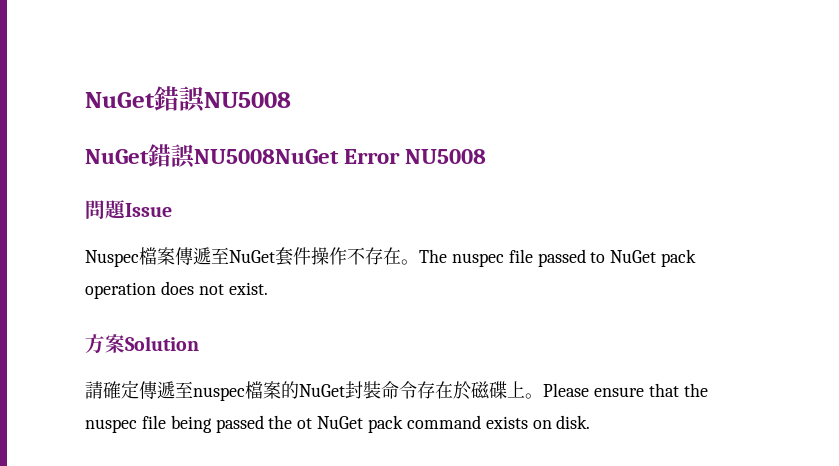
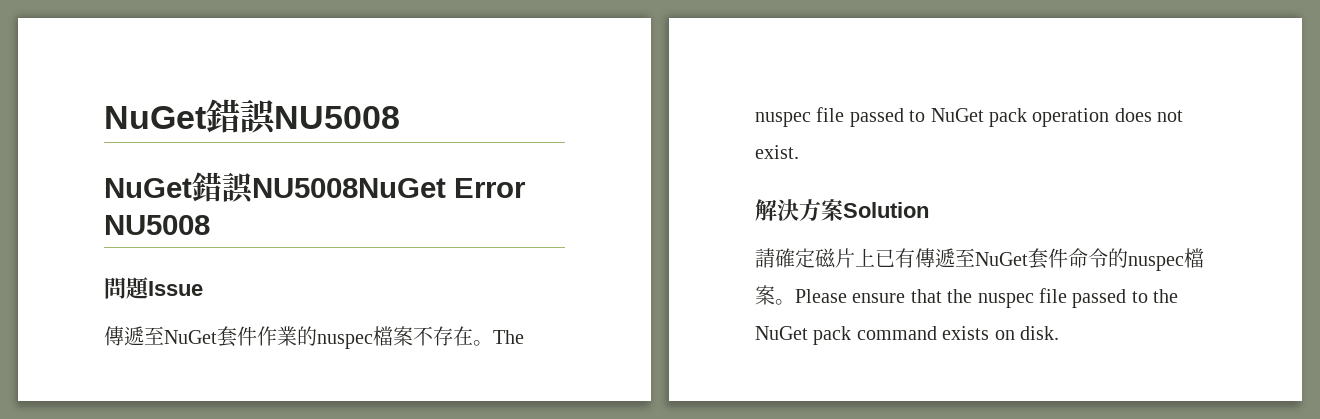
- Nuspec檔案傳遞至NuGet套件操作不存在。
+ 傳遞至NuGet套件作業的nuspec檔案不存在。
- 方案Solution
+ 解決方案Solution
- 請確定傳遞至nuspec檔案的NuGet封裝命令存在於磁碟上。
+ 請確定磁片上已有傳遞至NuGet套件命令的nuspec檔案。
- Please ensure that the nuspec file being passed the ot NuGet pack command exists on disk.
+ Please ensure that the nuspec file passed to the NuGet pack command exists on disk.

